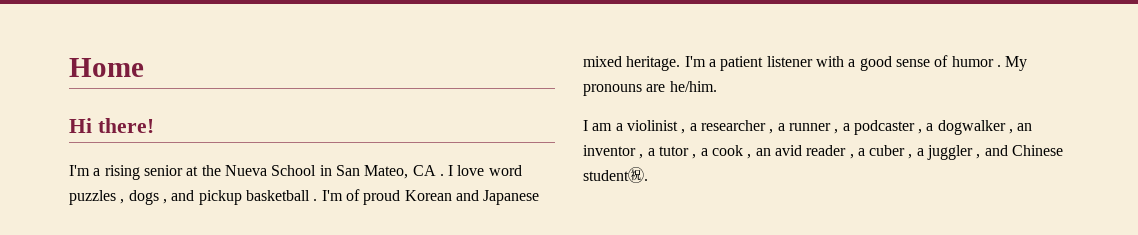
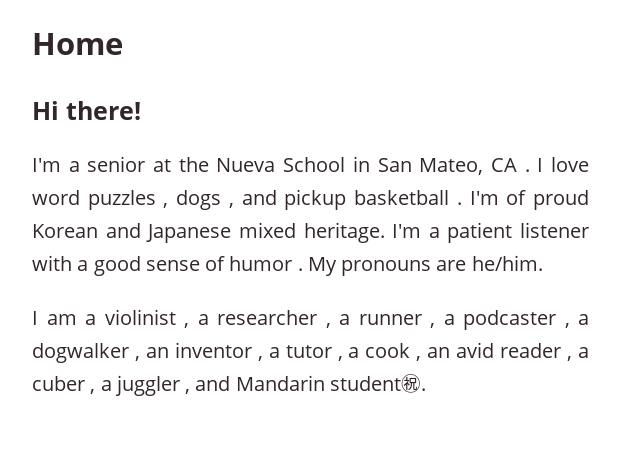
- I'm a rising senior at the Nueva School in San Mateo, CA .
+ I'm a senior at the Nueva School in San Mateo, CA .
- I am a violinist , a researcher , a runner , a podcaster , a dogwalker , an inventor , a tutor , a cook , an avid reader , a cuber , a juggler , and Chinese student㊗.
+ I am a violinist , a researcher , a runner , a podcaster , a dogwalker , an inventor , a tutor , a cook , an avid reader , a cuber , a juggler , and Mandarin student㊗.

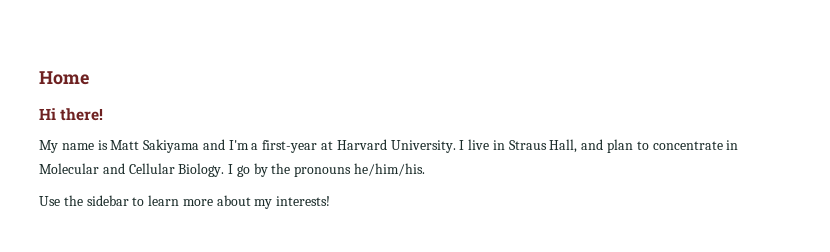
- I'm a senior at the Nueva School in San Mateo, CA . I love word puzzles , dogs , and pickup basketball . I'm of proud Korean and Japanese mixed heritage. I'm a patient listener with a good sense of humor . My pronouns are he/him.
- I am a violinist , a researcher , a runner , a podcaster , a dogwalker , an inventor , a tutor , a cook , an avid reader , a cuber , a juggler , and Mandarin student㊗.
+ My name is Matt Sakiyama and I'm a first-year at Harvard University. I live in Straus Hall, and plan to concentrate in Molecular and Cellular Biology. I go by the pronouns he/him/his.
+ Use the sidebar to learn more about my interests!

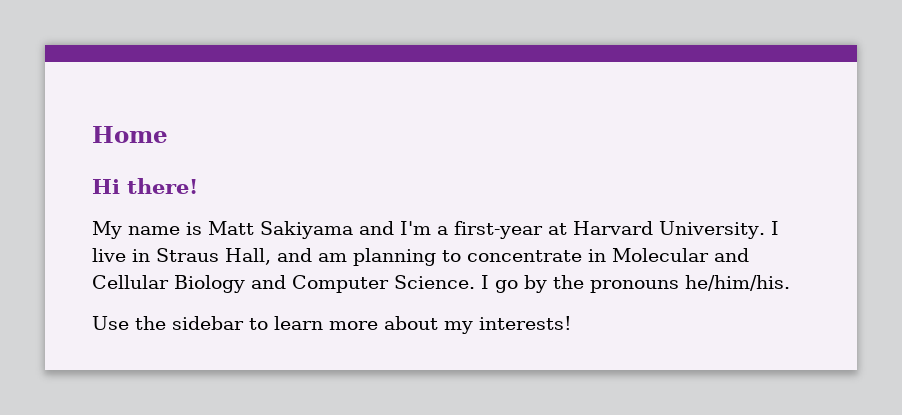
- I live in Straus Hall, and plan to concentrate in Molecular and Cellular Biology.
+ I live in Straus Hall, and am planning to concentrate in Molecular and Cellular Biology and Computer Science.

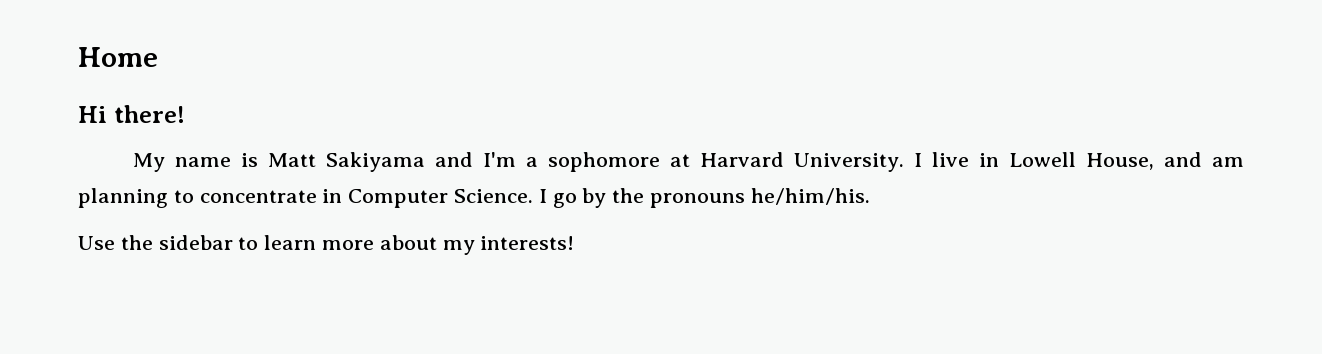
- My name is Matt Sakiyama and I'm a first-year at Harvard University.
+ My name is Matt Sakiyama and I'm a sophomore at Harvard University.
- I live in Straus Hall, and am planning to concentrate in Molecular and Cellular Biology and Computer Science.
+ I live in Lowell House, and am planning to concentrate in Computer Science.

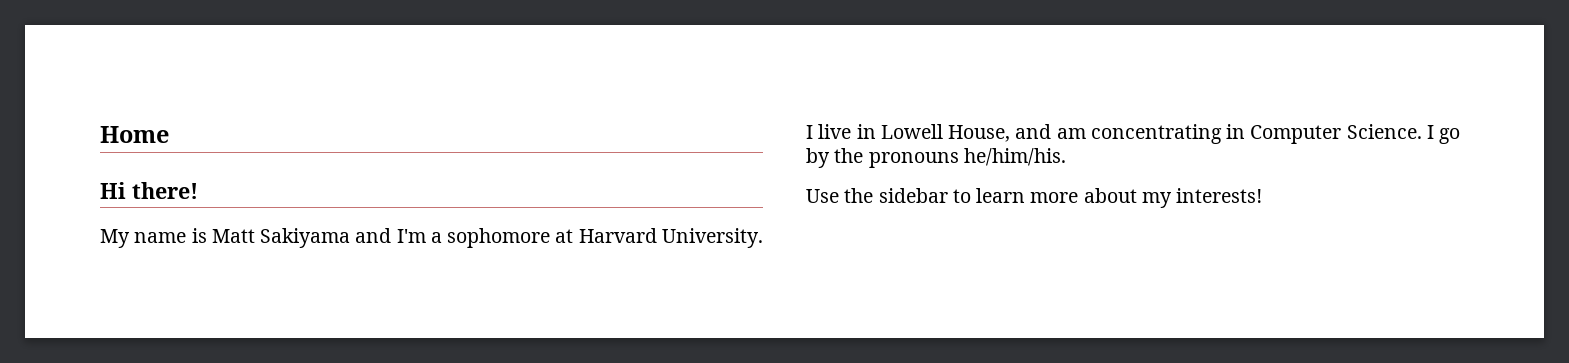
- I live in Lowell House, and am planning to concentrate in Computer Science.
+ I live in Lowell House, and am concentrating in Computer Science.

